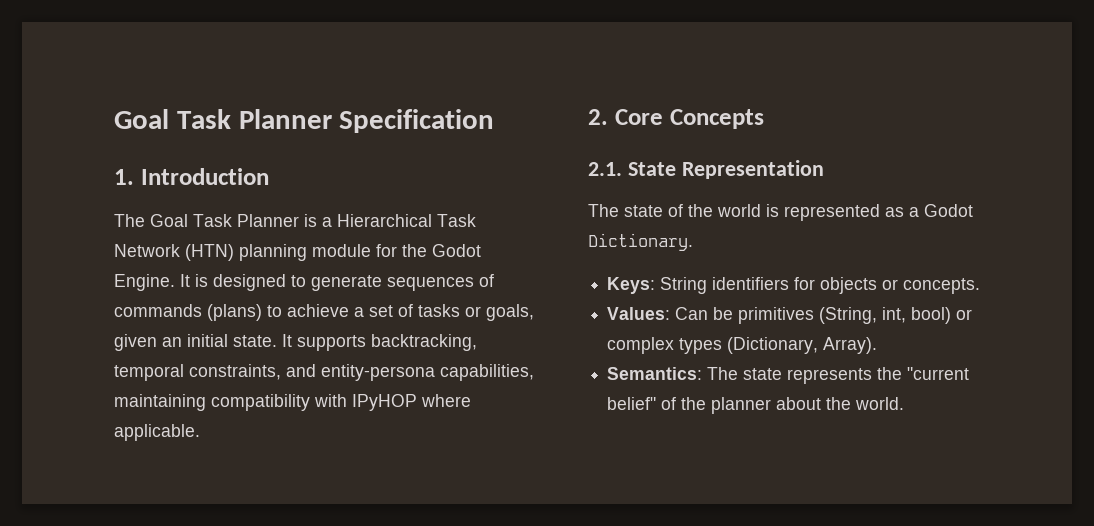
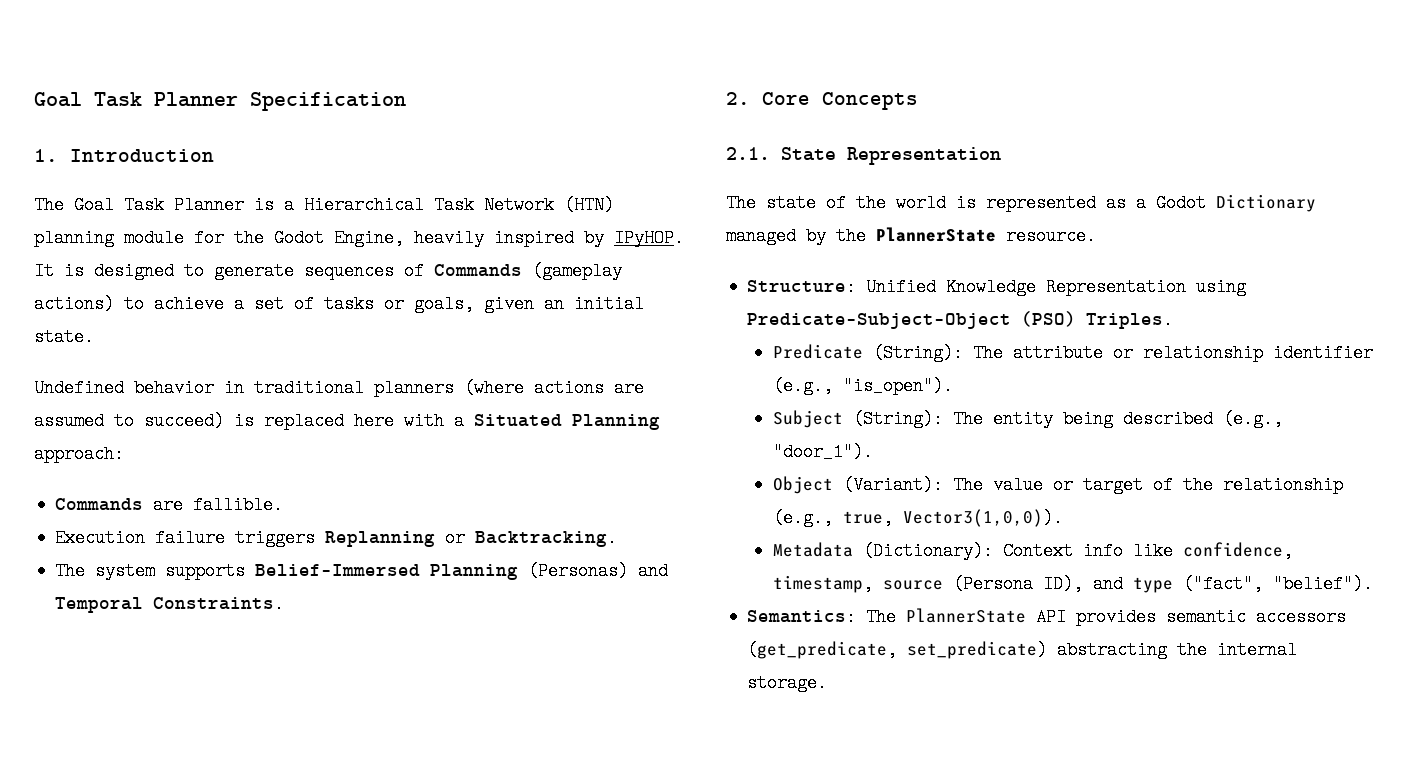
- The Goal Task Planner is a Hierarchical Task Network (HTN) planning module for the Godot Engine.
+ The Goal Task Planner is a Hierarchical Task Network (HTN) planning module for the Godot Engine, heavily inspired by IPyHOP.
- It is designed to generate sequences of commands (plans) to achieve a set of tasks or goals, given an initial state. It supports backtracking, temporal constraints, and entity-persona capabilities, maintaining compatibility with IPyHOP where applicable.
+ It is designed to generate sequences of Commands (gameplay actions) to achieve a set of tasks or goals, given an initial state.
+ Undefined behavior in traditional planners (where actions are assumed to succeed) is replaced here with a Situated Planning approach:
+ Commands are fallible.
+ Execution failure triggers Replanning or Backtracking.
+ The system supports Belief-Immersed Planning (Personas) and Temporal Constraints.
- The state of the world is represented as a Godot Dictionary.
- Keys: String identifiers for objects or concepts.
- Values: Can be primitives (String, int, bool) or complex types (Dictionary, Array).
- Semantics: The state represents the "current belief" of the planner about the world.
+ The state of the world is represented as a Godot Dictionary managed by the PlannerState resource.
+ Structure: Unified Knowledge Representation using Predicate-Subject-Object (PSO) Triples.
+ Predicate (String): The attribute or relationship identifier (e.g., "is_open").
+ Subject (String): The entity being described (e.g., "door_1").
+ Object (Variant): The value or target of the relationship (e.g., true, Vector3(1,0,0)).
+ Metadata (Dictionary): Context info like confidence, timestamp, source (Persona ID), and type ("fact", "belief").
+ Semantics: The PlannerState API provides semantic accessors (get_predicate, set_predicate) abstracting the internal storage.

